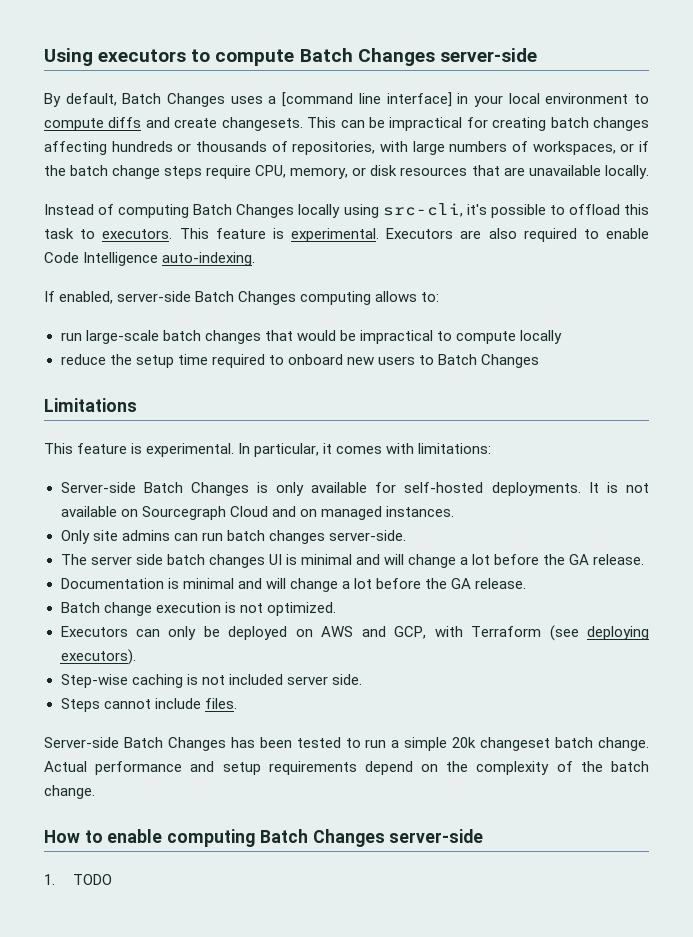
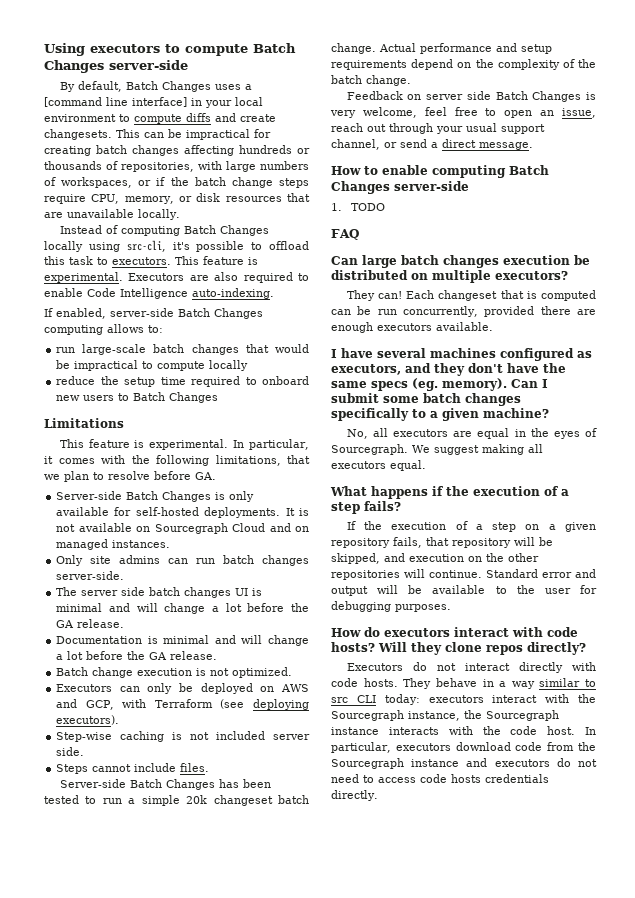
- In particular, it comes with limitations:
+ In particular, it comes with the following limitations, that we plan to resolve before GA.
+ Feedback on server side Batch Changes is very welcome, feel free to open an issue, reach out through your usual support channel, or send a direct message.
+ FAQ
+ Can large batch changes execution be distributed on multiple executors?
+ They can! Each changeset that is computed can be run concurrently, provided there are enough executors available.
+ I have several machines configured as executors, and they don't have the same specs (eg. memory). Can I submit some batch changes specifically to a given machine?
+ No, all executors are equal in the eyes of Sourcegraph. We suggest making all executors equal.
+ What happens if the execution of a step fails?
+ If the execution of a step on a given repository fails, that repository will be skipped, and execution on the other repositories will continue. Standard error and output will be available to the user for debugging purposes.
+ How do executors interact with code hosts? Will they clone repos directly?
+ Executors do not interact directly with code hosts. They behave in a way similar to src CLI today: executors interact with the Sourcegraph instance, the Sourcegraph instance interacts with the code host. In particular, executors download code from the Sourcegraph instance and executors do not need to access code hosts credentials directly.

